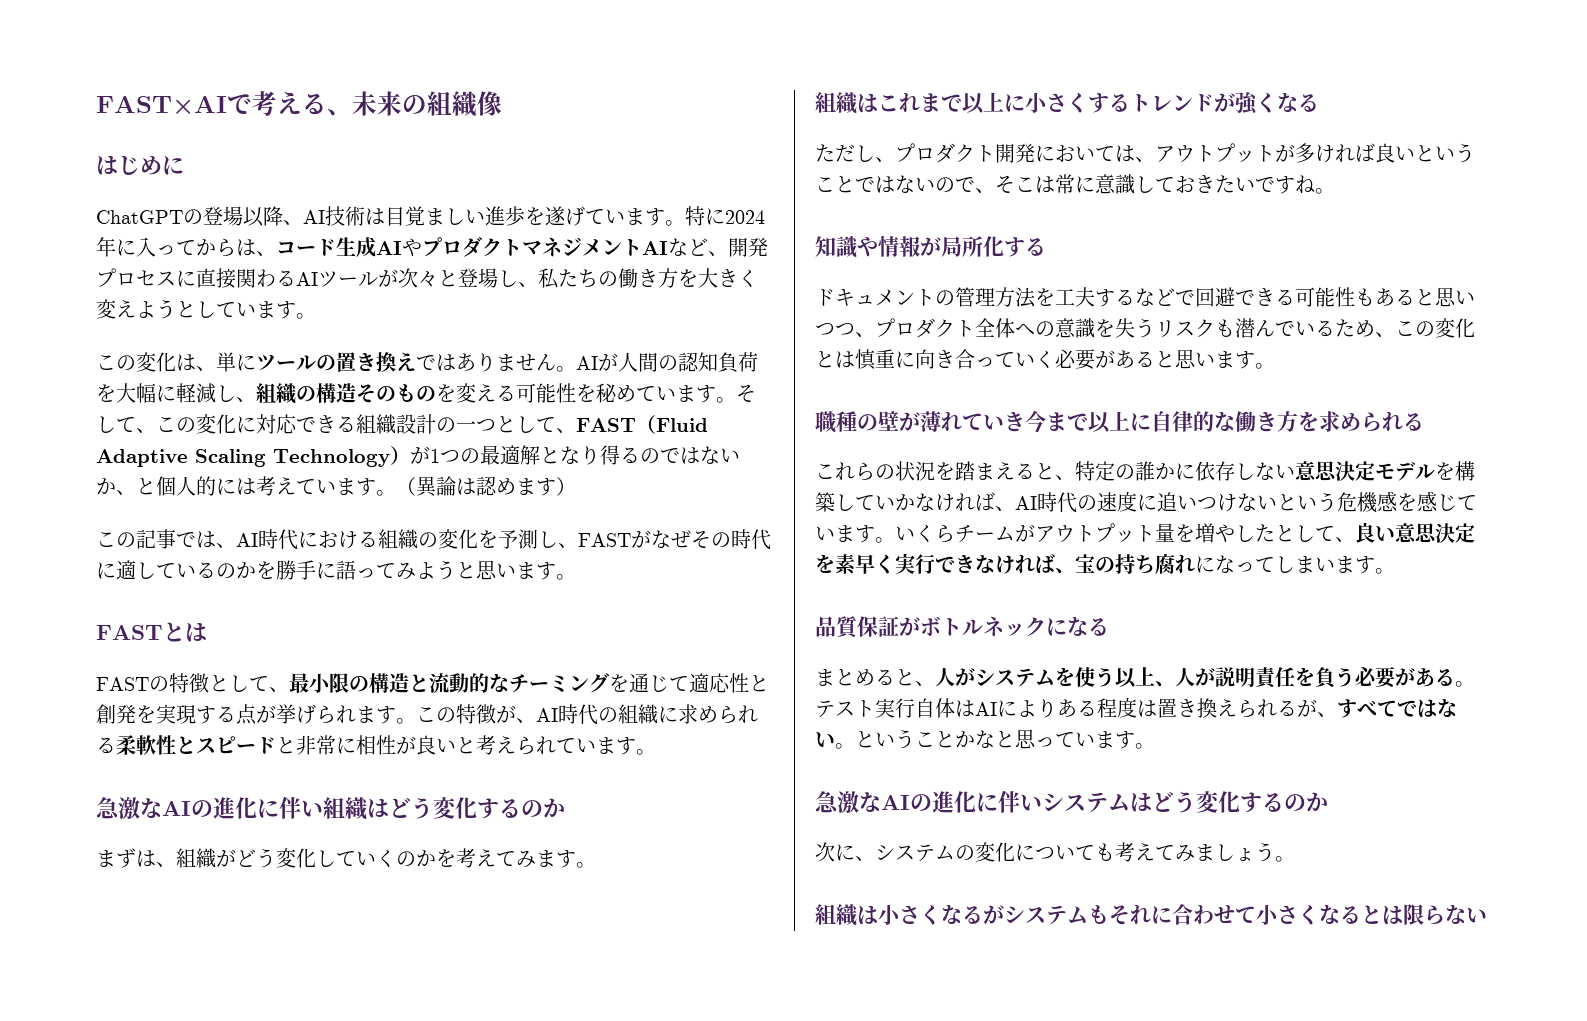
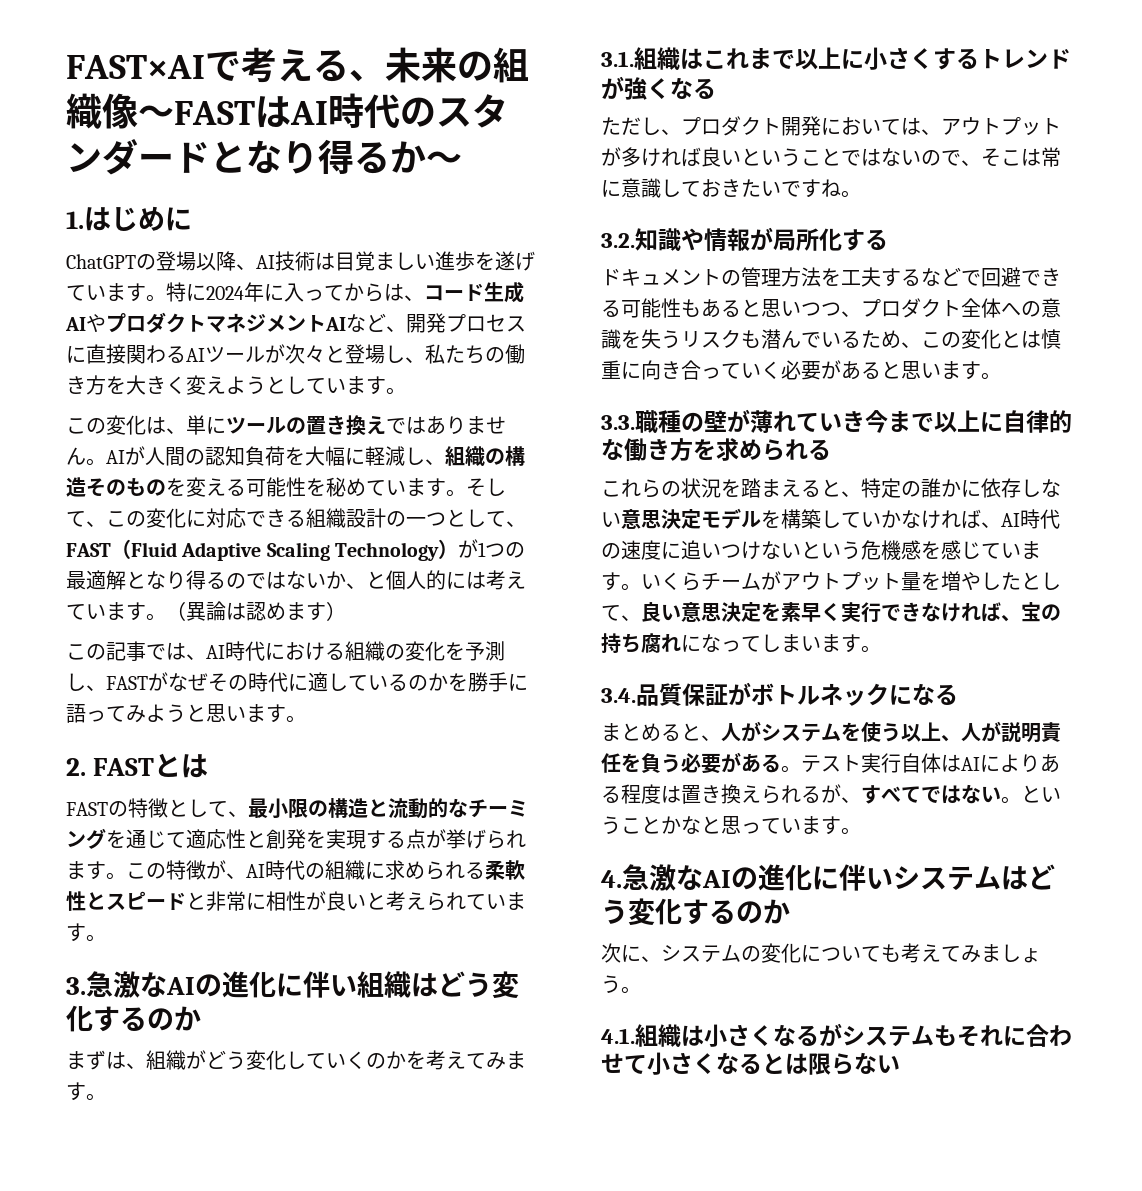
- FAST×AIで考える、未来の組織像
- はじめに
+ FAST×AIで考える、未来の組織像〜FASTはAI時代のスタンダードとなり得るか〜
+ 1.はじめに
- FASTとは
+ 2. FASTとは
- 急激なAIの進化に伴い組織はどう変化するのか
+ 3.急激なAIの進化に伴い組織はどう変化するのか
- 組織はこれまで以上に小さくするトレンドが強くなる
+ 3.1.組織はこれまで以上に小さくするトレンドが強くなる
- 知識や情報が局所化する
+ 3.2.知識や情報が局所化する
- 職種の壁が薄れていき今まで以上に自律的な働き方を求められる
+ 3.3.職種の壁が薄れていき今まで以上に自律的な働き方を求められる
- 品質保証がボトルネックになる
+ 3.4.品質保証がボトルネックになる
- 急激なAIの進化に伴いシステムはどう変化するのか
+ 4.急激なAIの進化に伴いシステムはどう変化するのか
- 組織は小さくなるがシステムもそれに合わせて小さくなるとは限らない
+ 4.1.組織は小さくなるがシステムもそれに合わせて小さくなるとは限らない

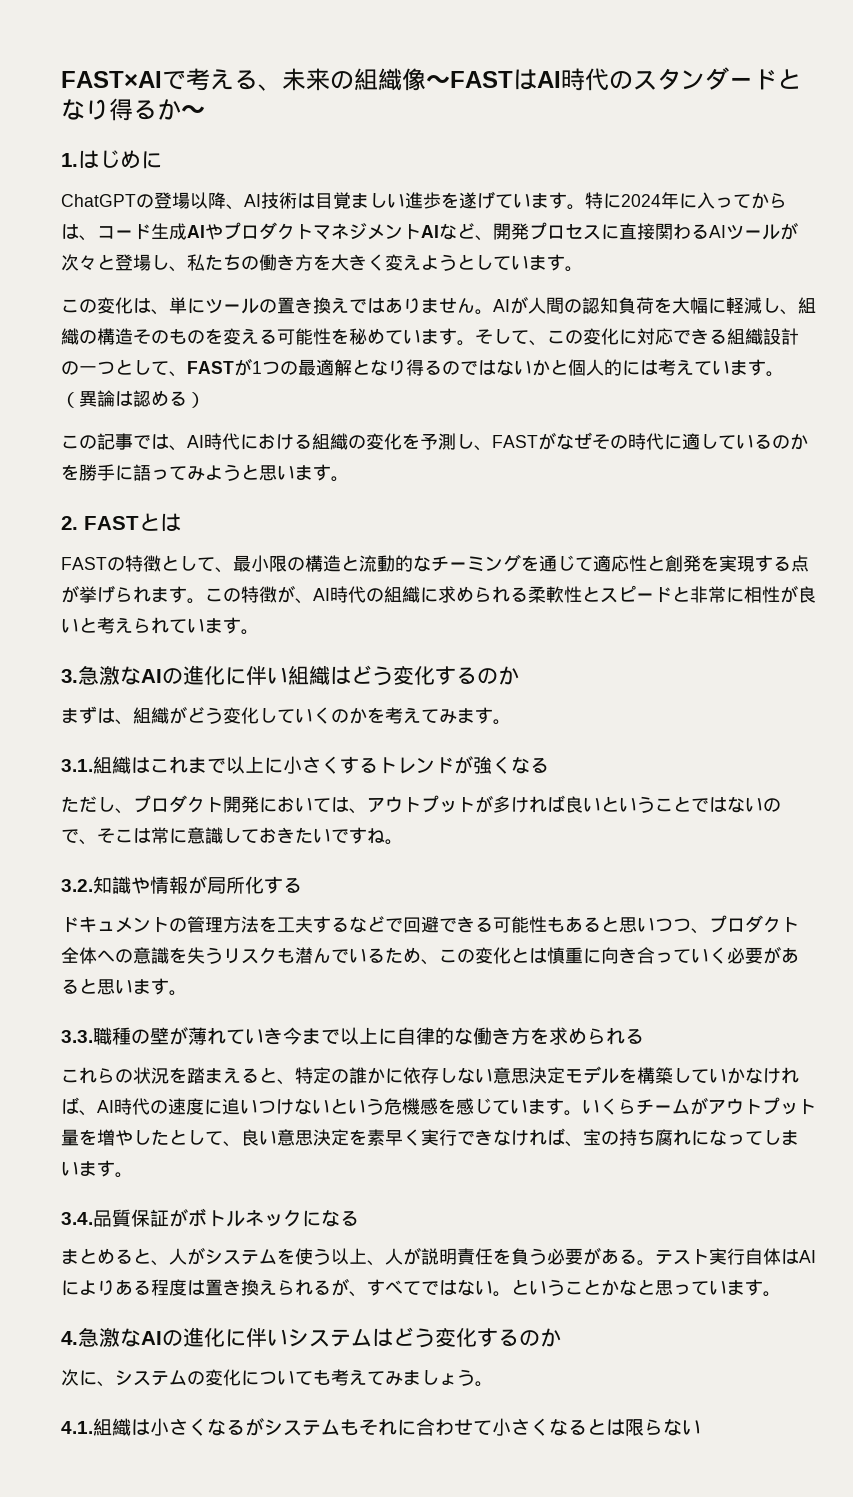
- そして、この変化に対応できる組織設計の一つとして、FAST（Fluid Adaptive Scaling Technology）が1つの最適解となり得るのではないか、と個人的には考えています。
+ そして、この変化に対応できる組織設計の一つとして、FASTが1つの最適解となり得るのではないかと個人的には考えています。
- （異論は認めます）
+ （異論は認める）

